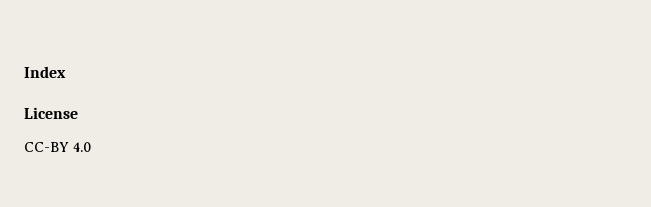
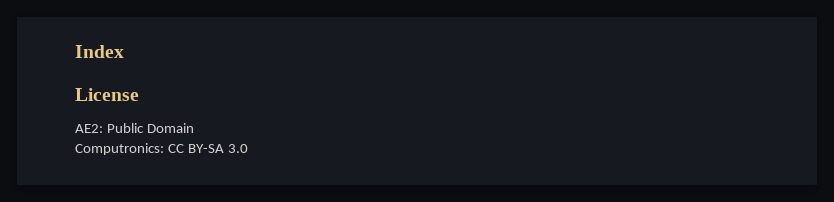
- CC-BY 4.0
+ AE2: Public Domain
+ Computronics: CC BY-SA 3.0

